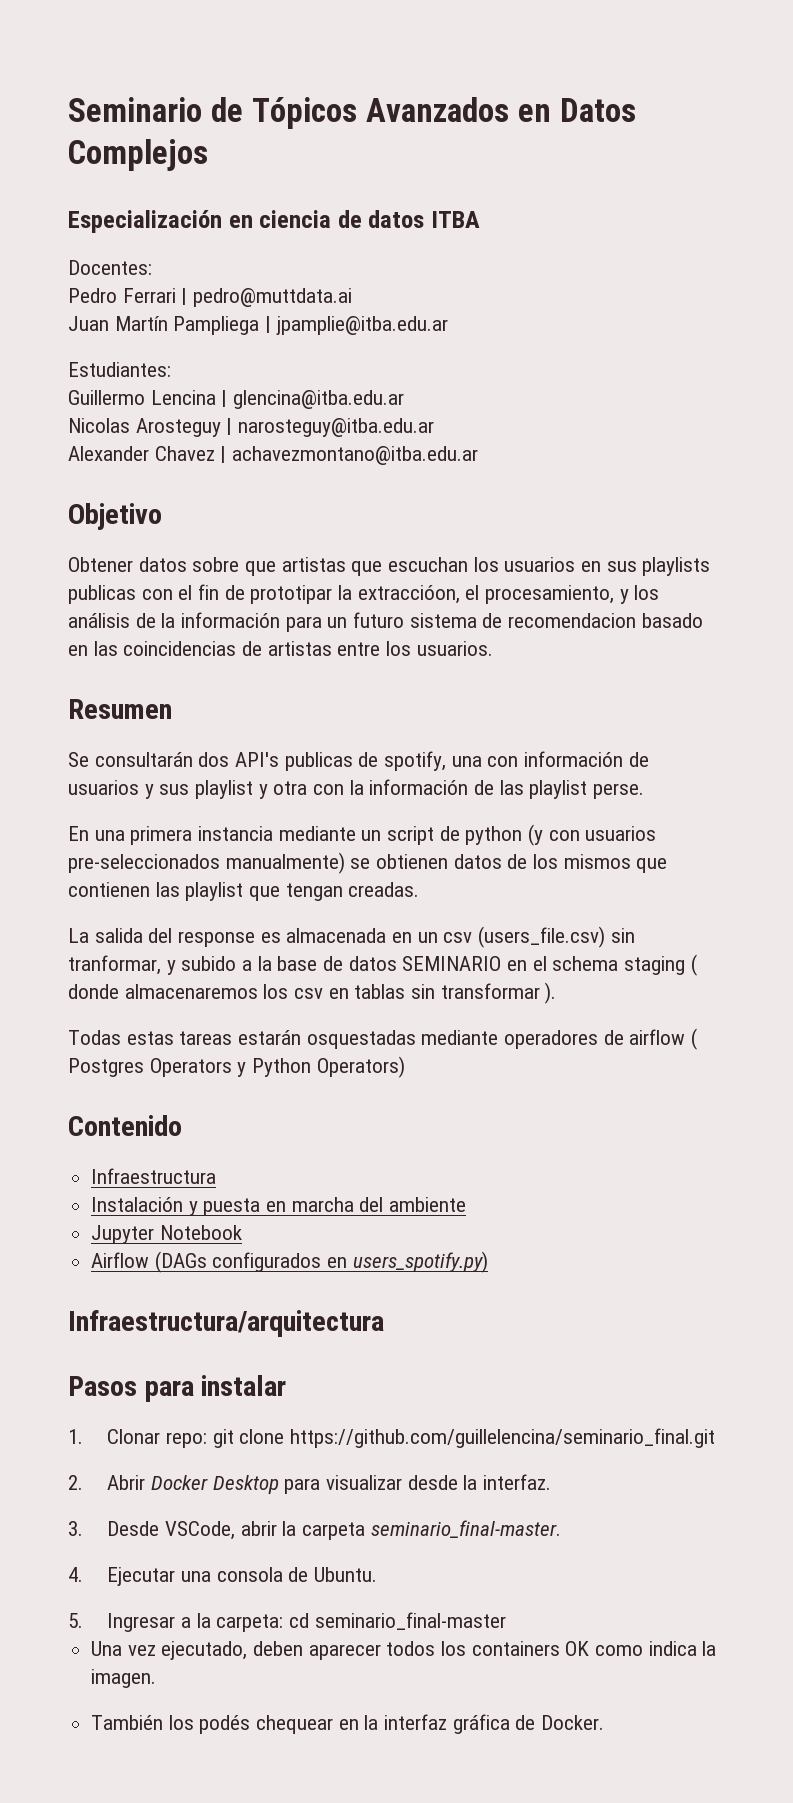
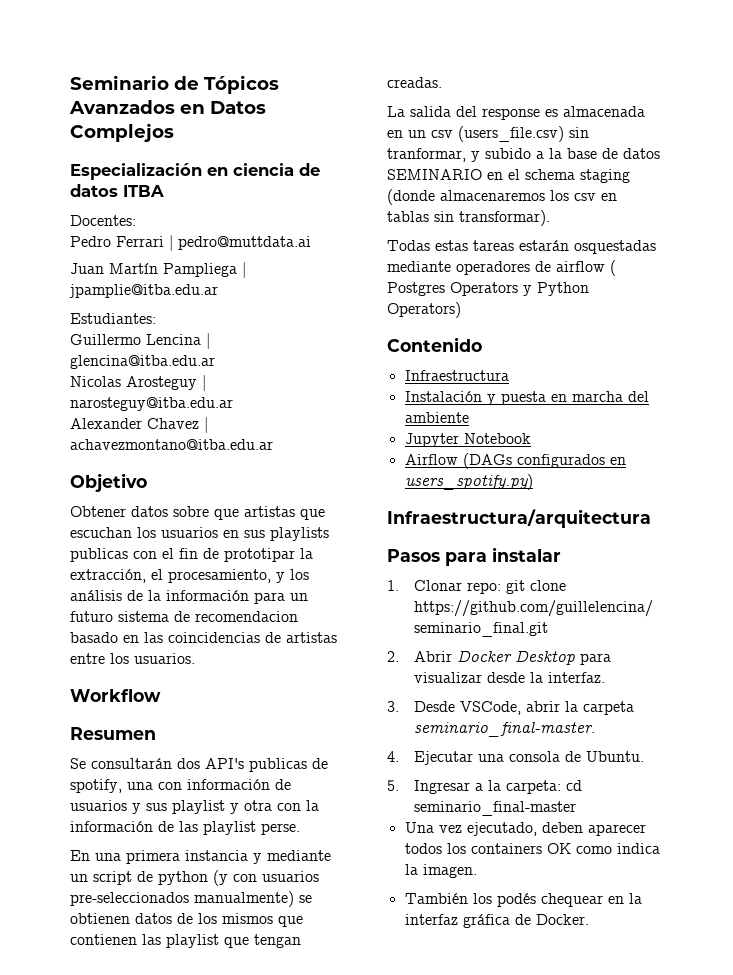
- Obtener datos sobre que artistas que escuchan los usuarios en sus playlists publicas con el fin de prototipar la extraccióon, el procesamiento, y los análisis de la información para un futuro sistema de recomendacion basado en las coincidencias de artistas entre los usuarios.
+ Obtener datos sobre que artistas que escuchan los usuarios en sus playlists publicas con el fin de prototipar la extracción, el procesamiento, y los análisis de la información para un futuro sistema de recomendacion basado en las coincidencias de artistas entre los usuarios.
+ Workflow
- En una primera instancia mediante un script de python (y con usuarios pre-seleccionados manualmente) se obtienen datos de los mismos que contienen las playlist que tengan creadas.
+ En una primera instancia y mediante un script de python (y con usuarios pre-seleccionados manualmente) se obtienen datos de los mismos que contienen las playlist que tengan creadas.
- La salida del response es almacenada en un csv (users_file.csv) sin tranformar, y subido a la base de datos SEMINARIO en el schema staging ( donde almacenaremos los csv en tablas sin transformar ).
+ La salida del response es almacenada en un csv (users_file.csv) sin tranformar, y subido a la base de datos SEMINARIO en el schema staging (donde almacenaremos los csv en tablas sin transformar).

